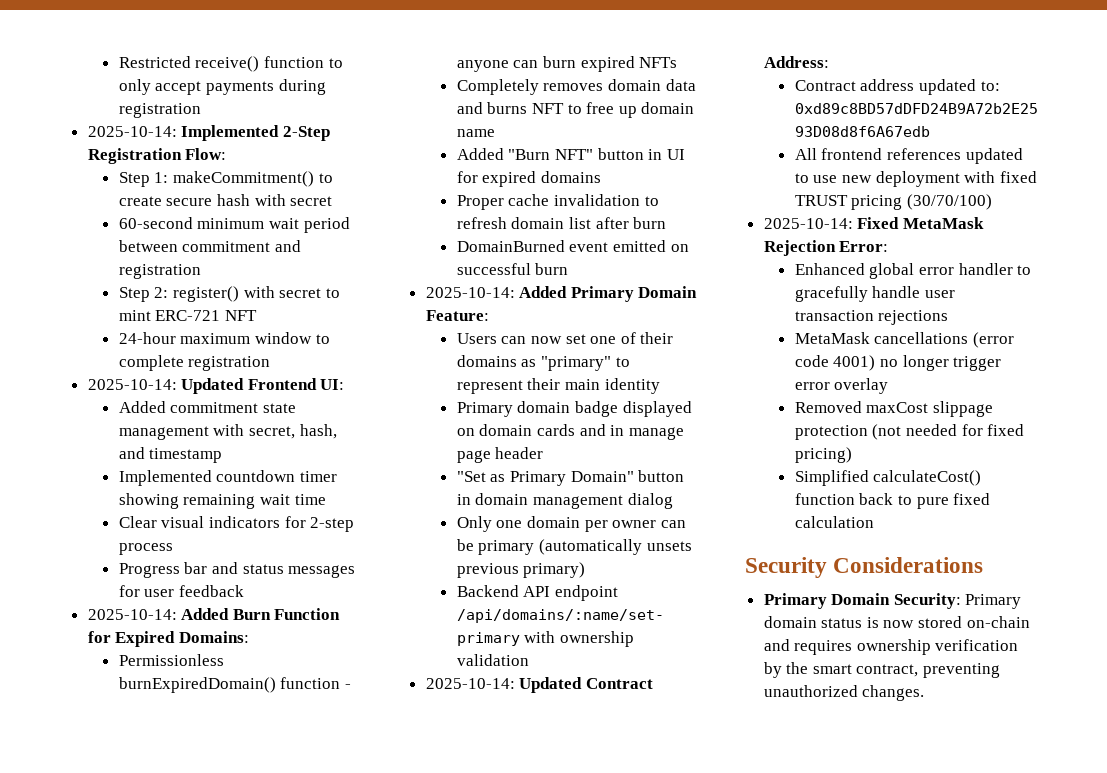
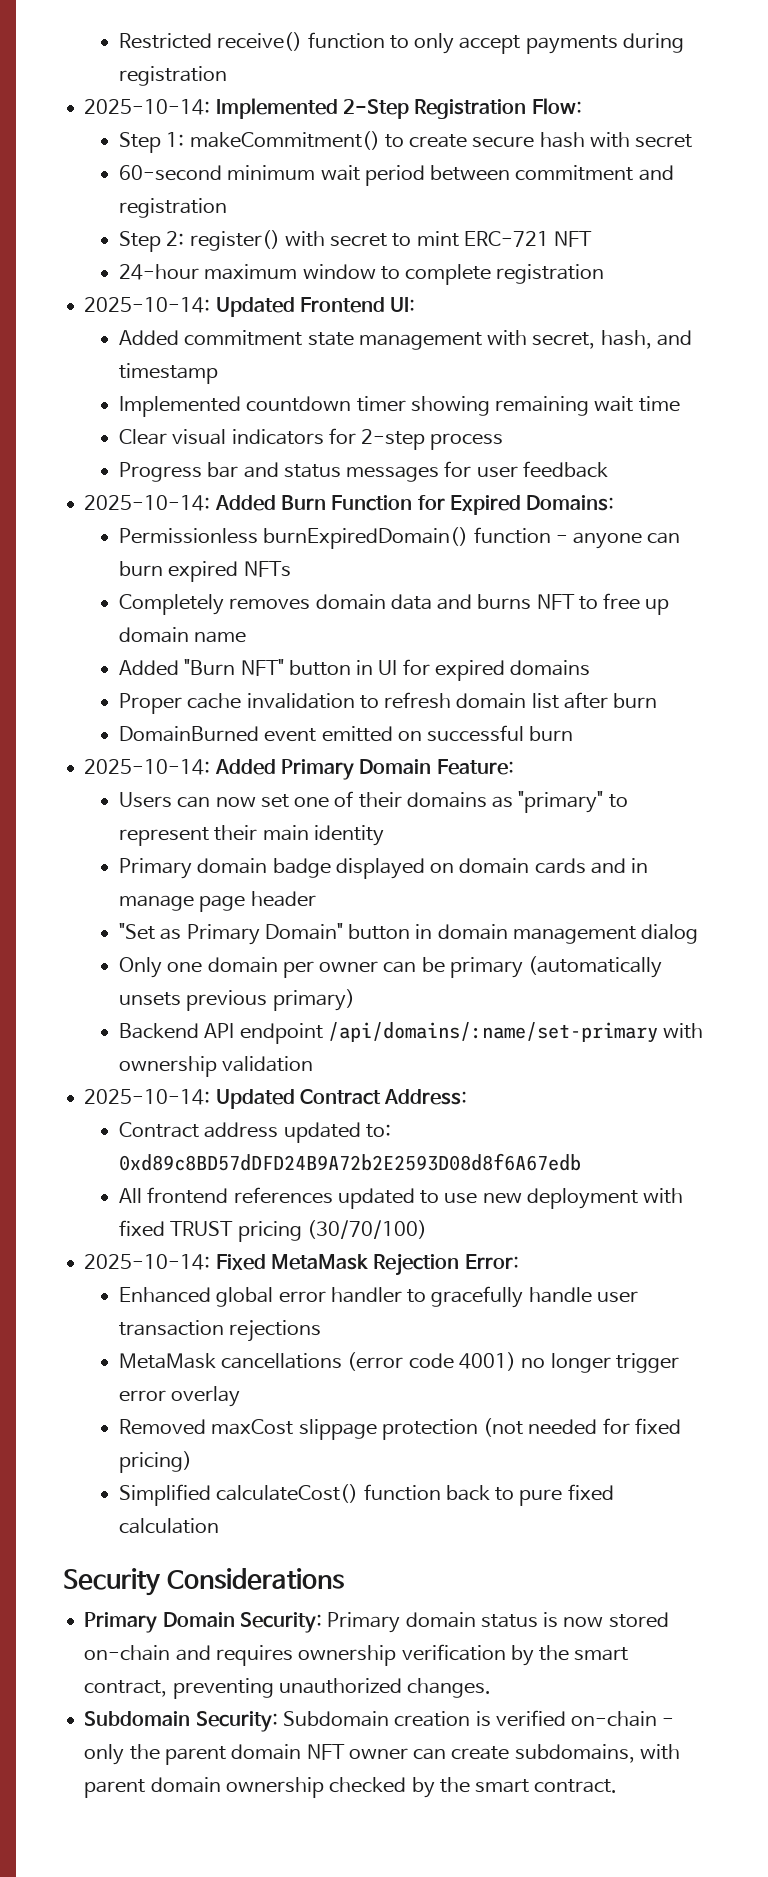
+ Subdomain Security: Subdomain creation is verified on-chain - only the parent domain NFT owner can create subdomains, with parent domain ownership checked by the smart contract.

